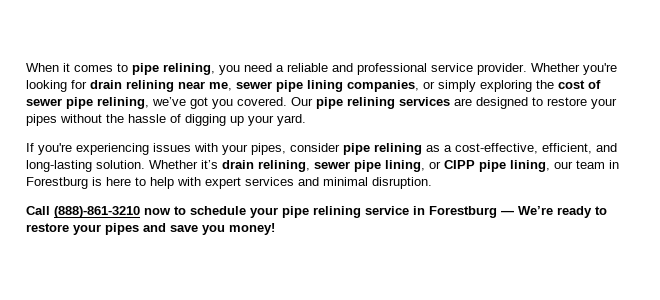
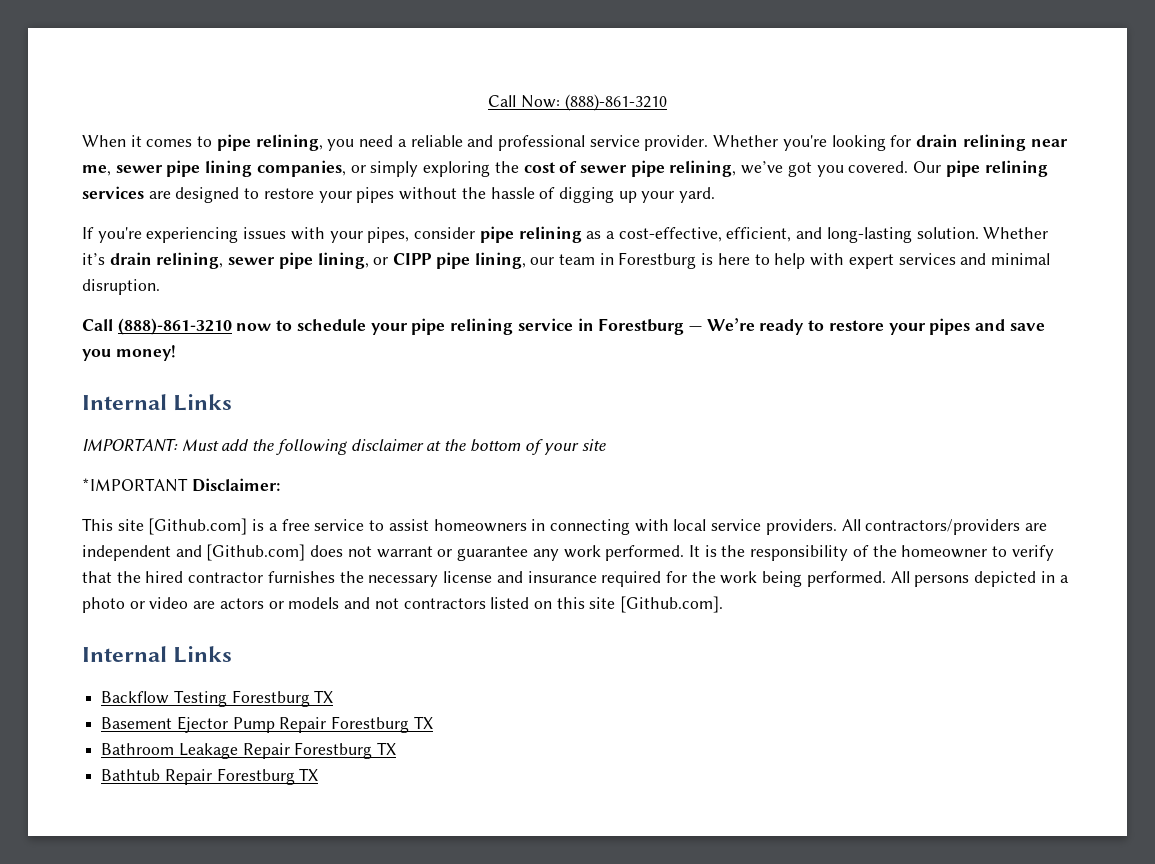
+ Call Now: (888)-861-3210
  Call (888)-861-3210 now to schedule your pipe relining service in Forestburg — We’re ready to restore your pipes and save you money!
+ Internal Links
+ IMPORTANT: Must add the following disclaimer at the bottom of your site
+ *IMPORTANT Disclaimer:
+ This site [Github.com] is a free service to assist homeowners in connecting with local service providers. All contractors/providers are independent and [Github.com] does not warrant or guarantee any work performed. It is the responsibility of the homeowner to verify that the hired contractor furnishes the necessary license and insurance required for the work being performed. All persons depicted in a photo or video are actors or models and not contractors listed on this site [Github.com].
+ Internal Links
+ Backflow Testing Forestburg TX
+ Basement Ejector Pump Repair Forestburg TX
+ Bathroom Leakage Repair Forestburg TX
+ Bathtub Repair Forestburg TX

